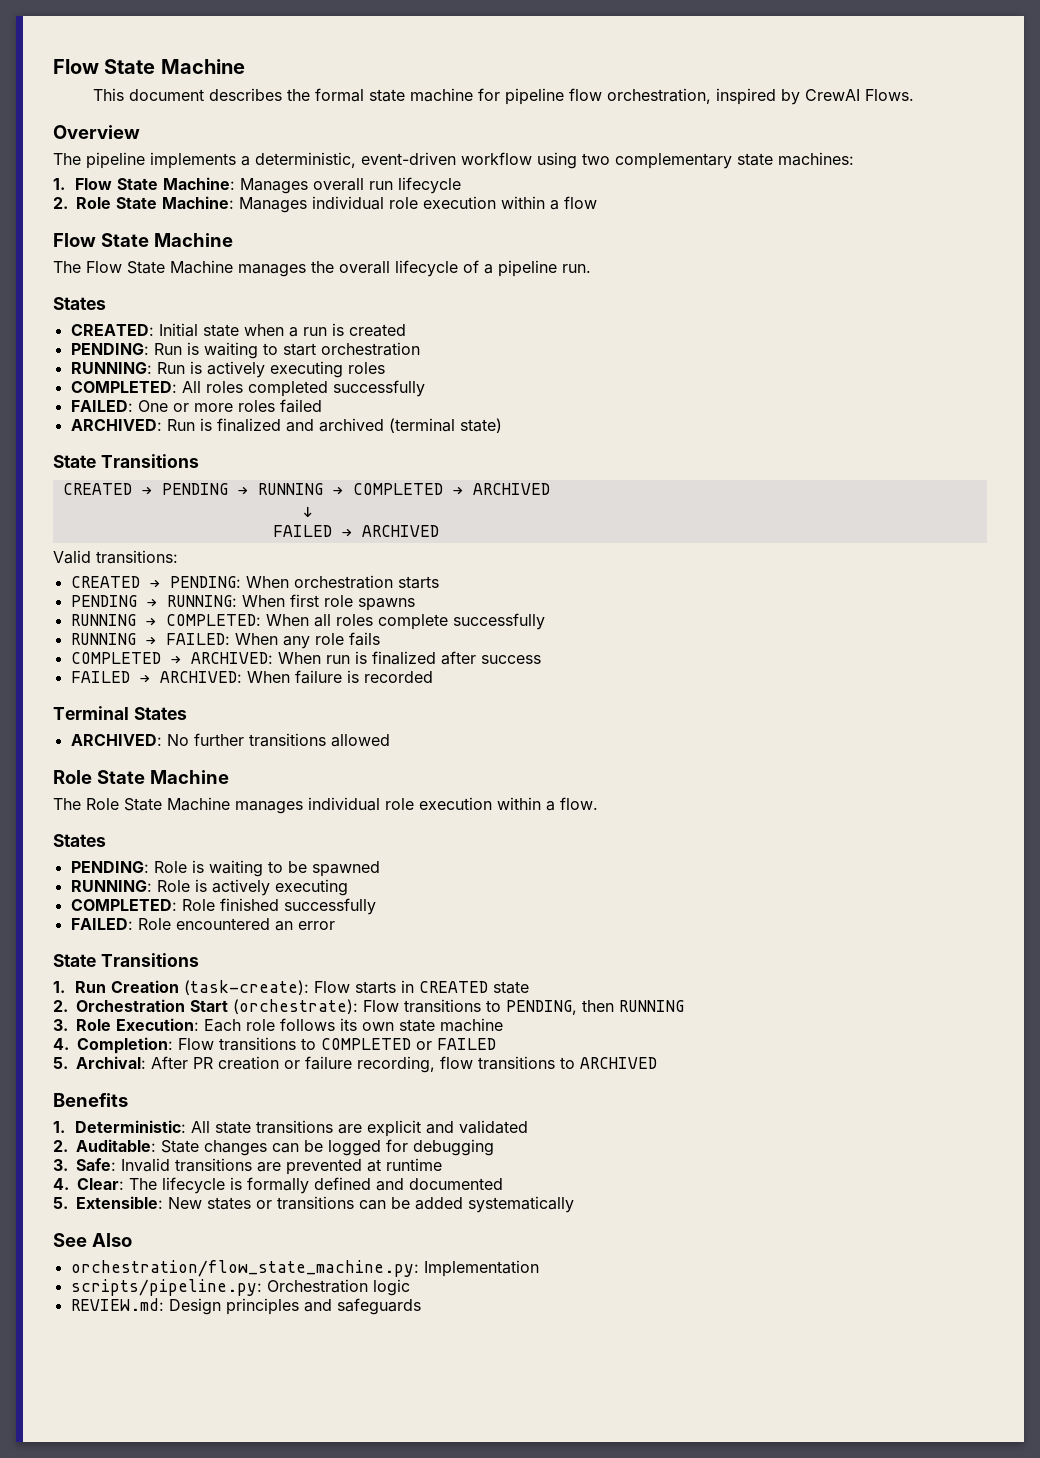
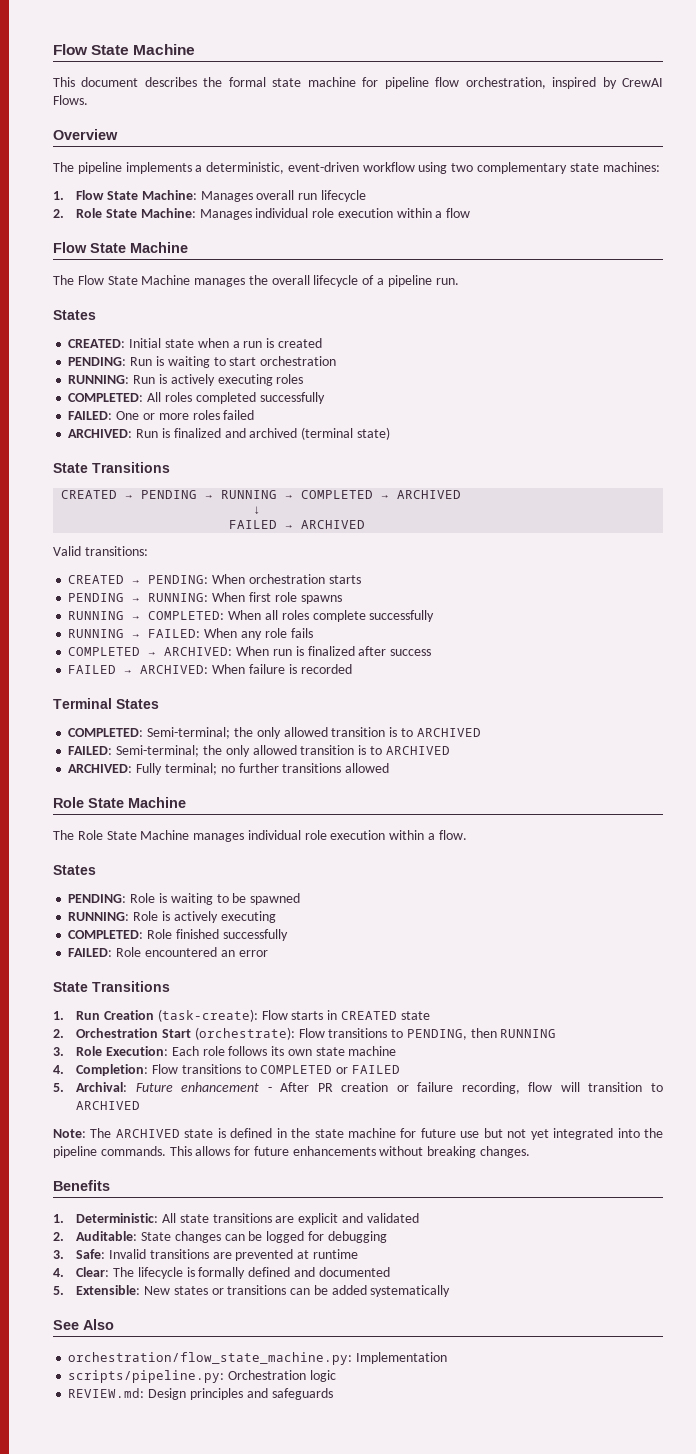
- ARCHIVED: No further transitions allowed
+ COMPLETED: Semi-terminal; the only allowed transition is to ARCHIVED
+ FAILED: Semi-terminal; the only allowed transition is to ARCHIVED
+ ARCHIVED: Fully terminal; no further transitions allowed
- 5. Archival: After PR creation or failure recording, flow transitions to ARCHIVED
+ 5. Archival: Future enhancement - After PR creation or failure recording, flow will transition to ARCHIVED
+ Note: The ARCHIVED state is defined in the state machine for future use but not yet integrated into the pipeline commands. This allows for future enhancements without breaking changes.

